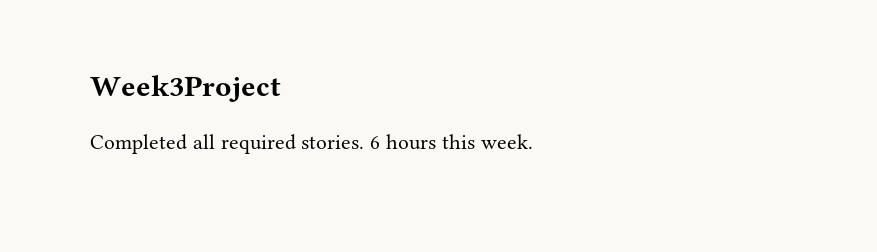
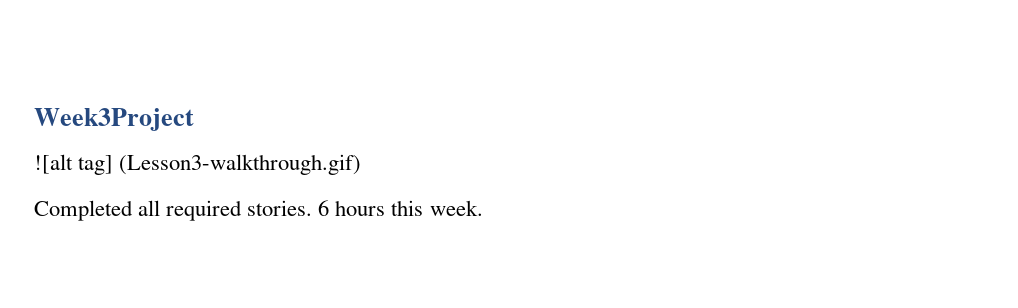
+ ![alt tag] (Lesson3-walkthrough.gif)

